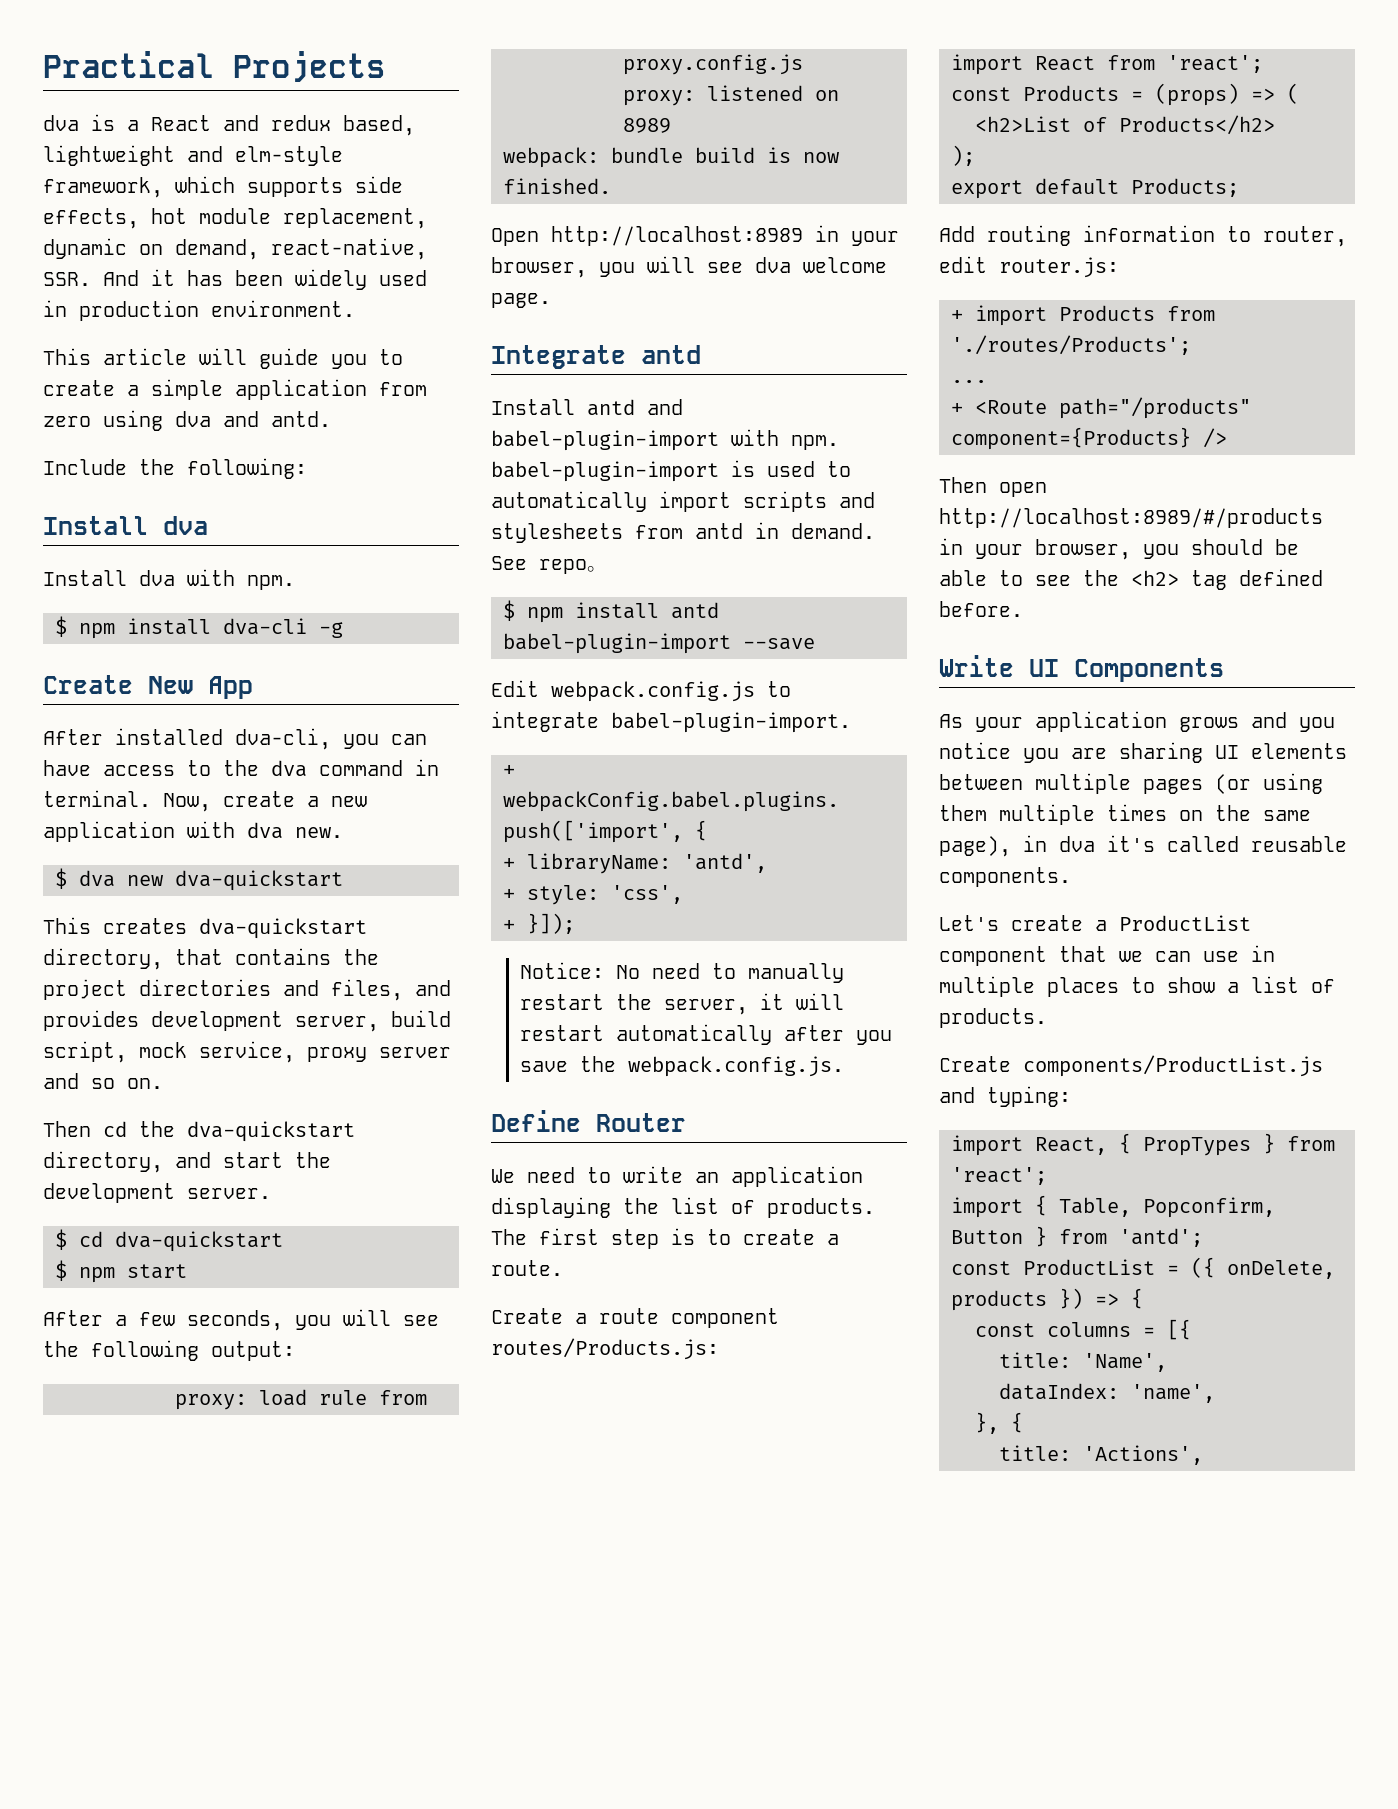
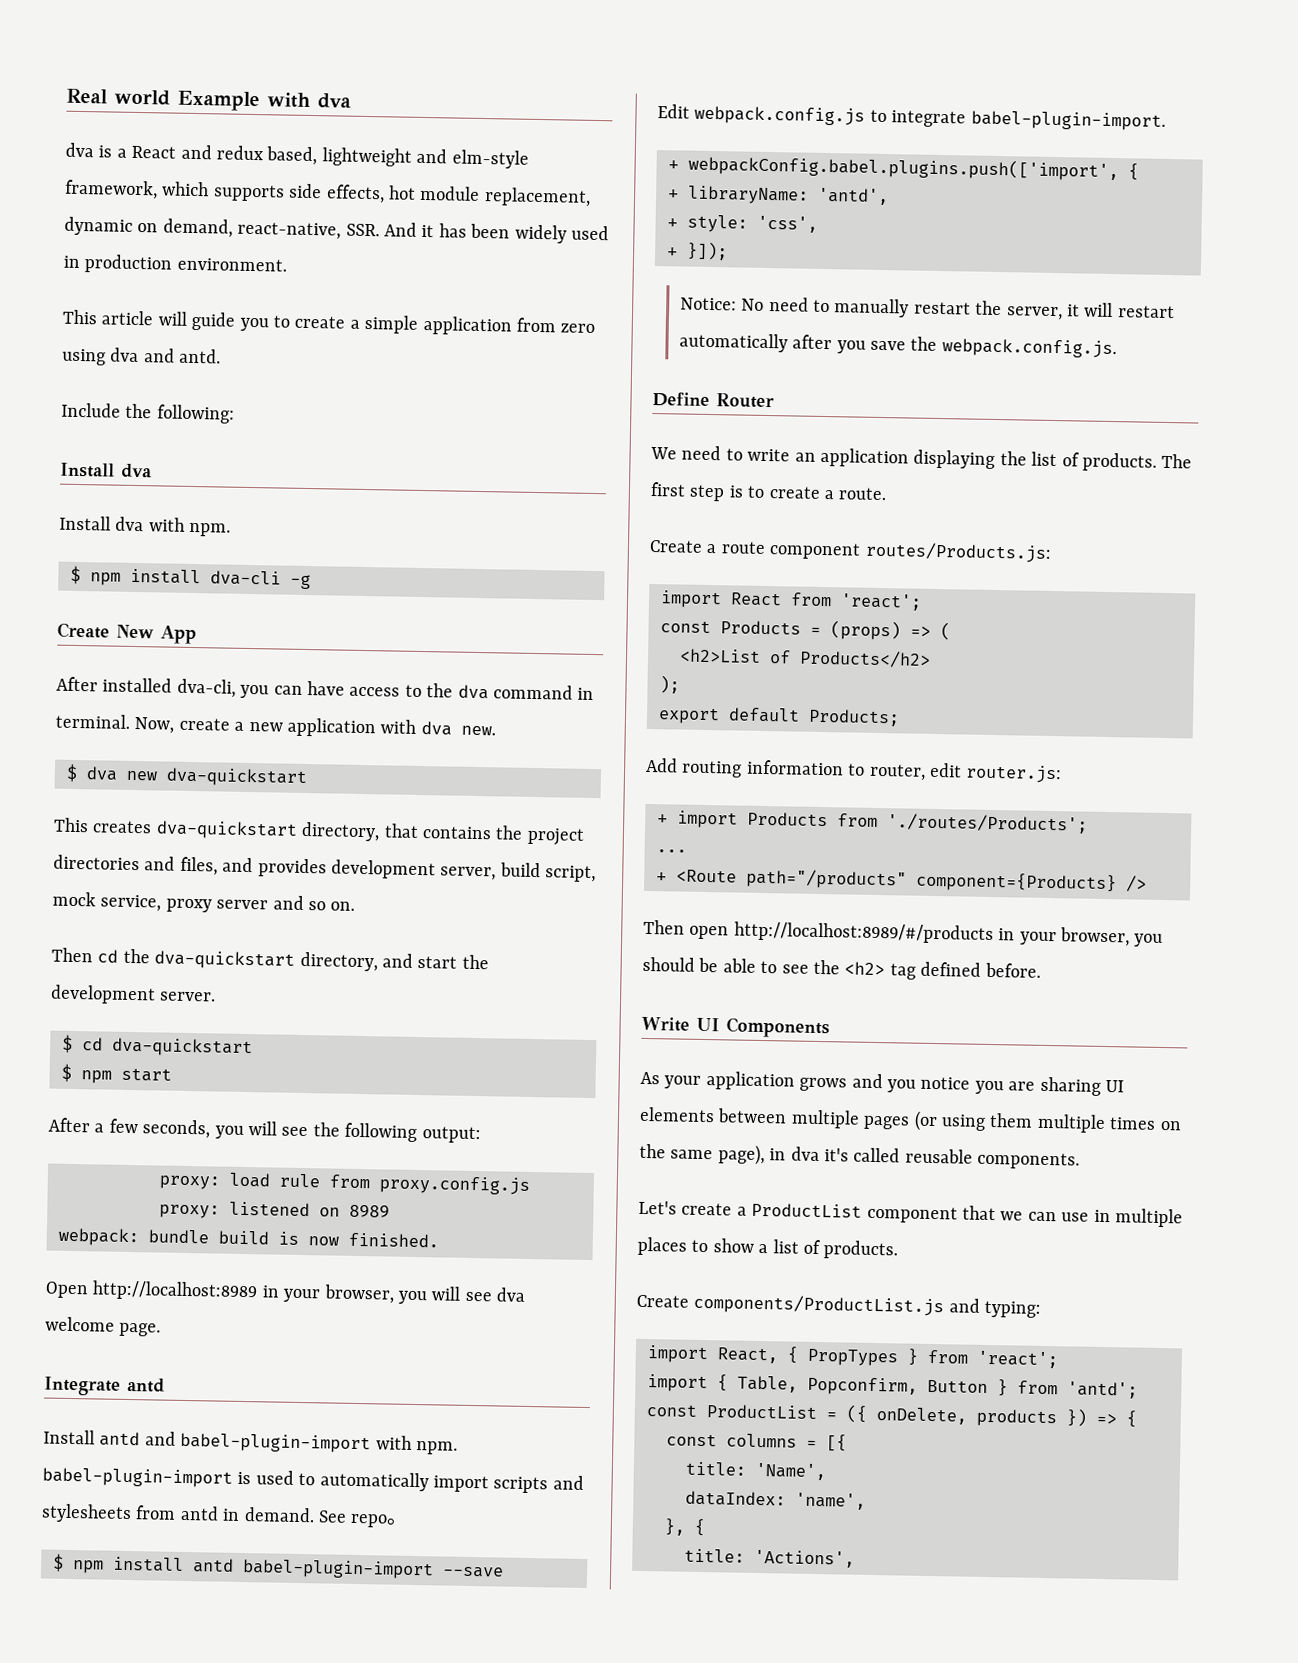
- Practical Projects
+ Real world Example with dva

